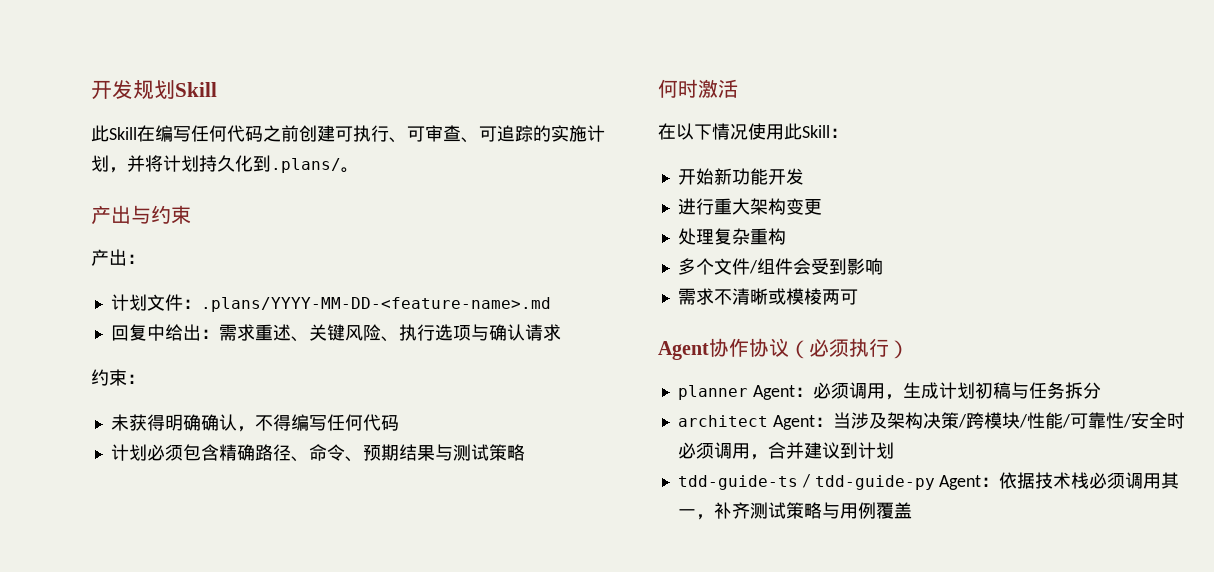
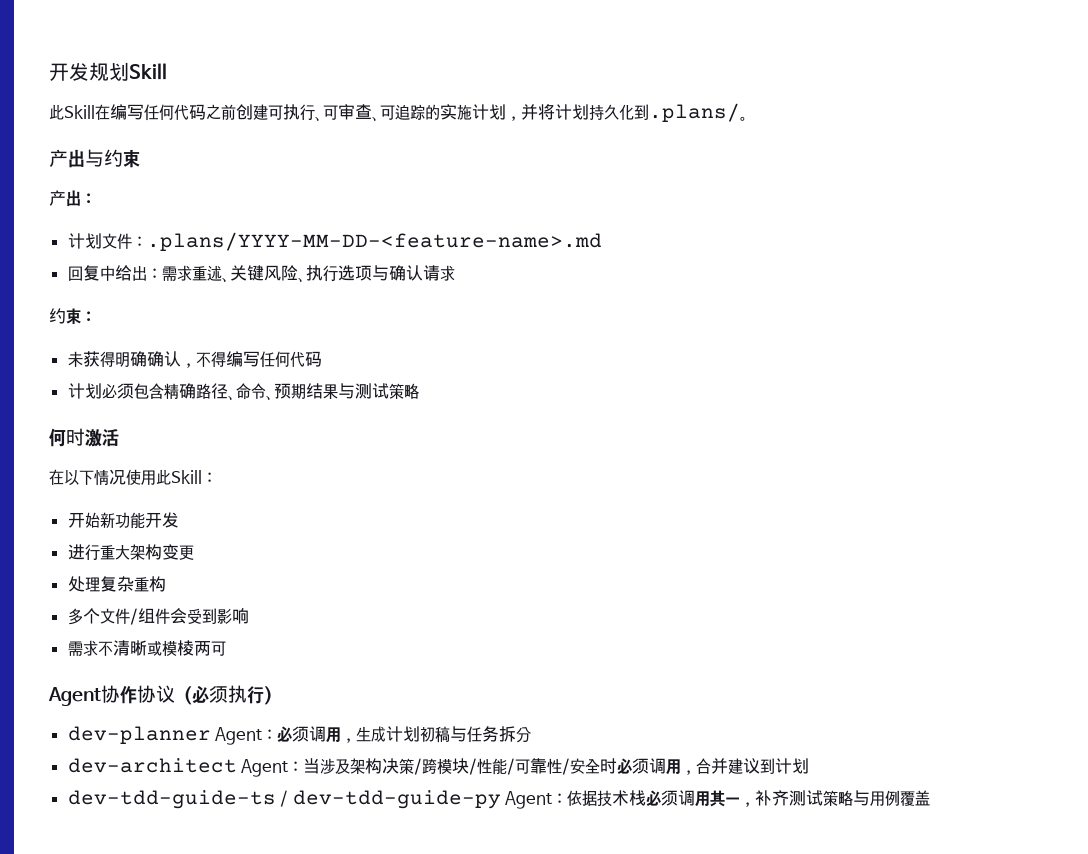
- planner Agent：必须调用，生成计划初稿与任务拆分
+ dev-planner Agent：必须调用，生成计划初稿与任务拆分
- architect Agent：当涉及架构决策/跨模块/性能/可靠性/安全时必须调用，合并建议到计划
+ dev-architect Agent：当涉及架构决策/跨模块/性能/可靠性/安全时必须调用，合并建议到计划
- tdd-guide-ts / tdd-guide-py Agent：依据技术栈必须调用其一，补齐测试策略与用例覆盖
+ dev-tdd-guide-ts / dev-tdd-guide-py Agent：依据技术栈必须调用其一，补齐测试策略与用例覆盖

